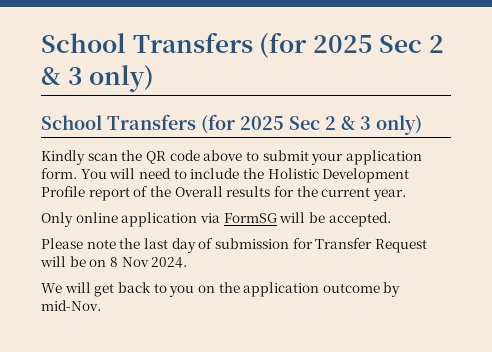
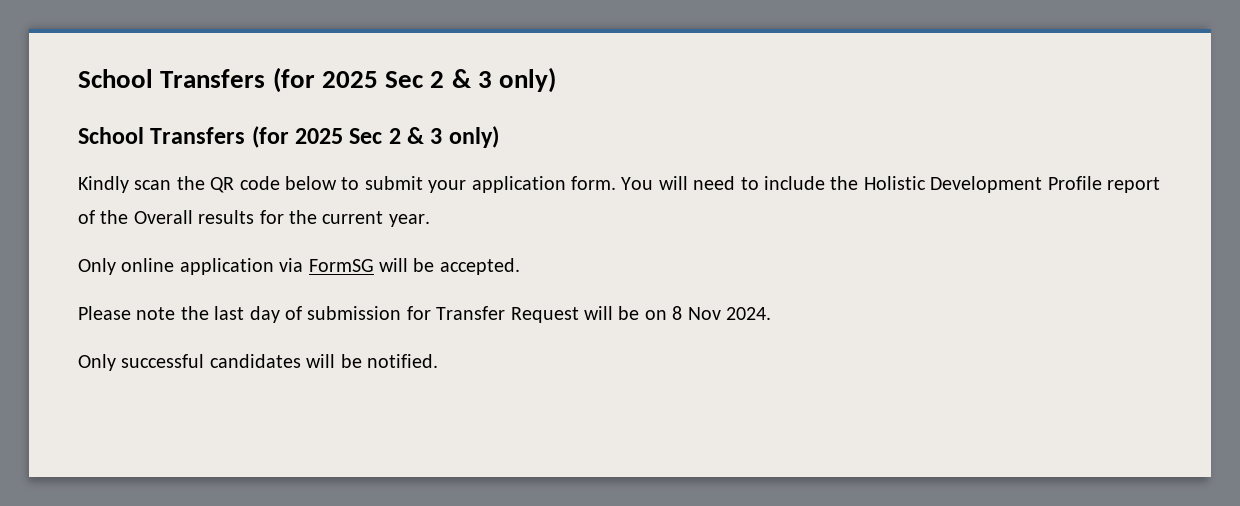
- Kindly scan the QR code above to submit your application form.
+ Kindly scan the QR code below to submit your application form.
- We will get back to you on the application outcome by mid-Nov.
+ Only successful candidates will be notified.

